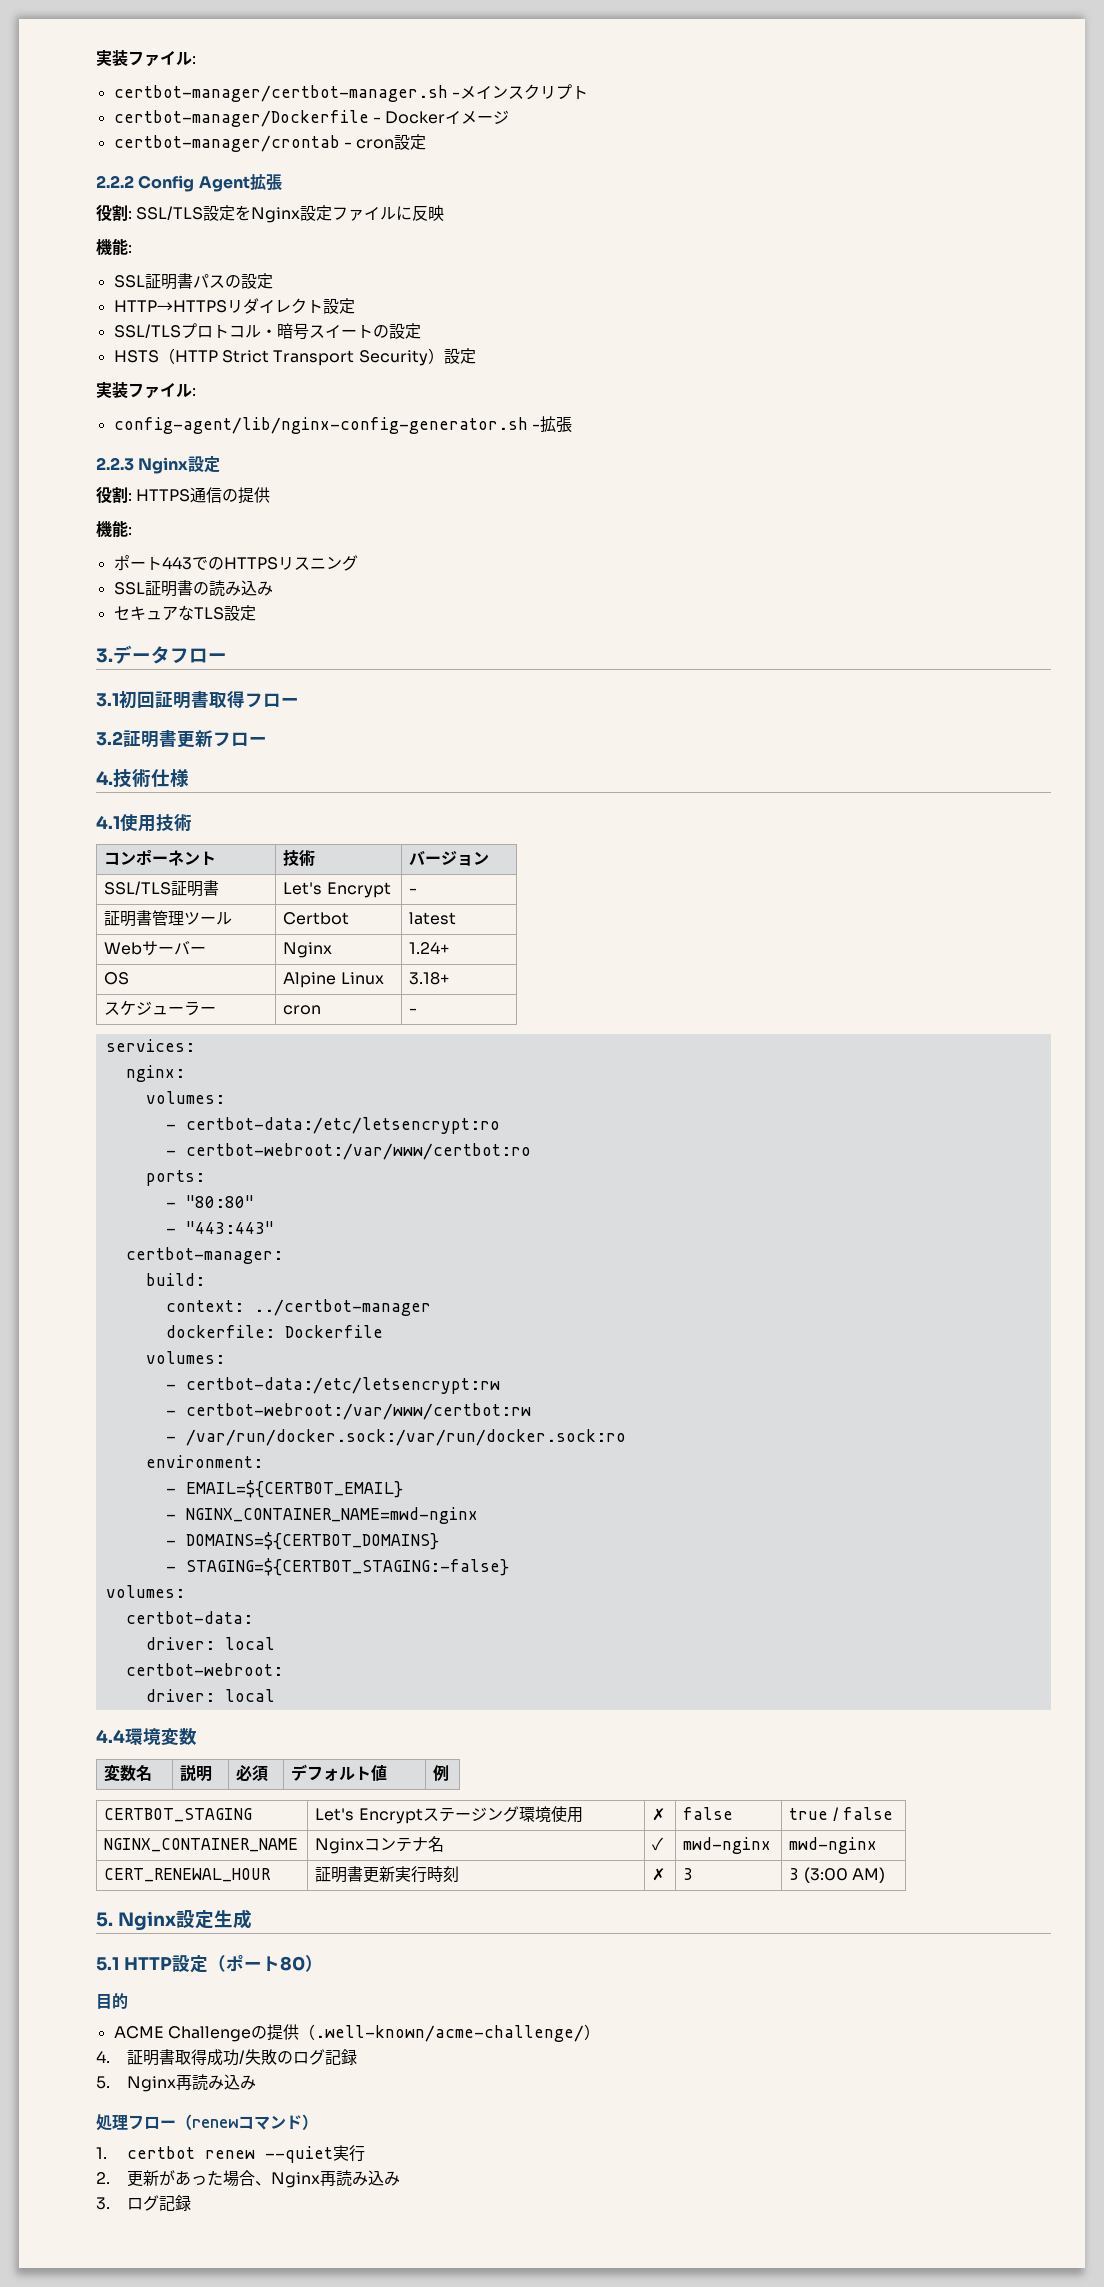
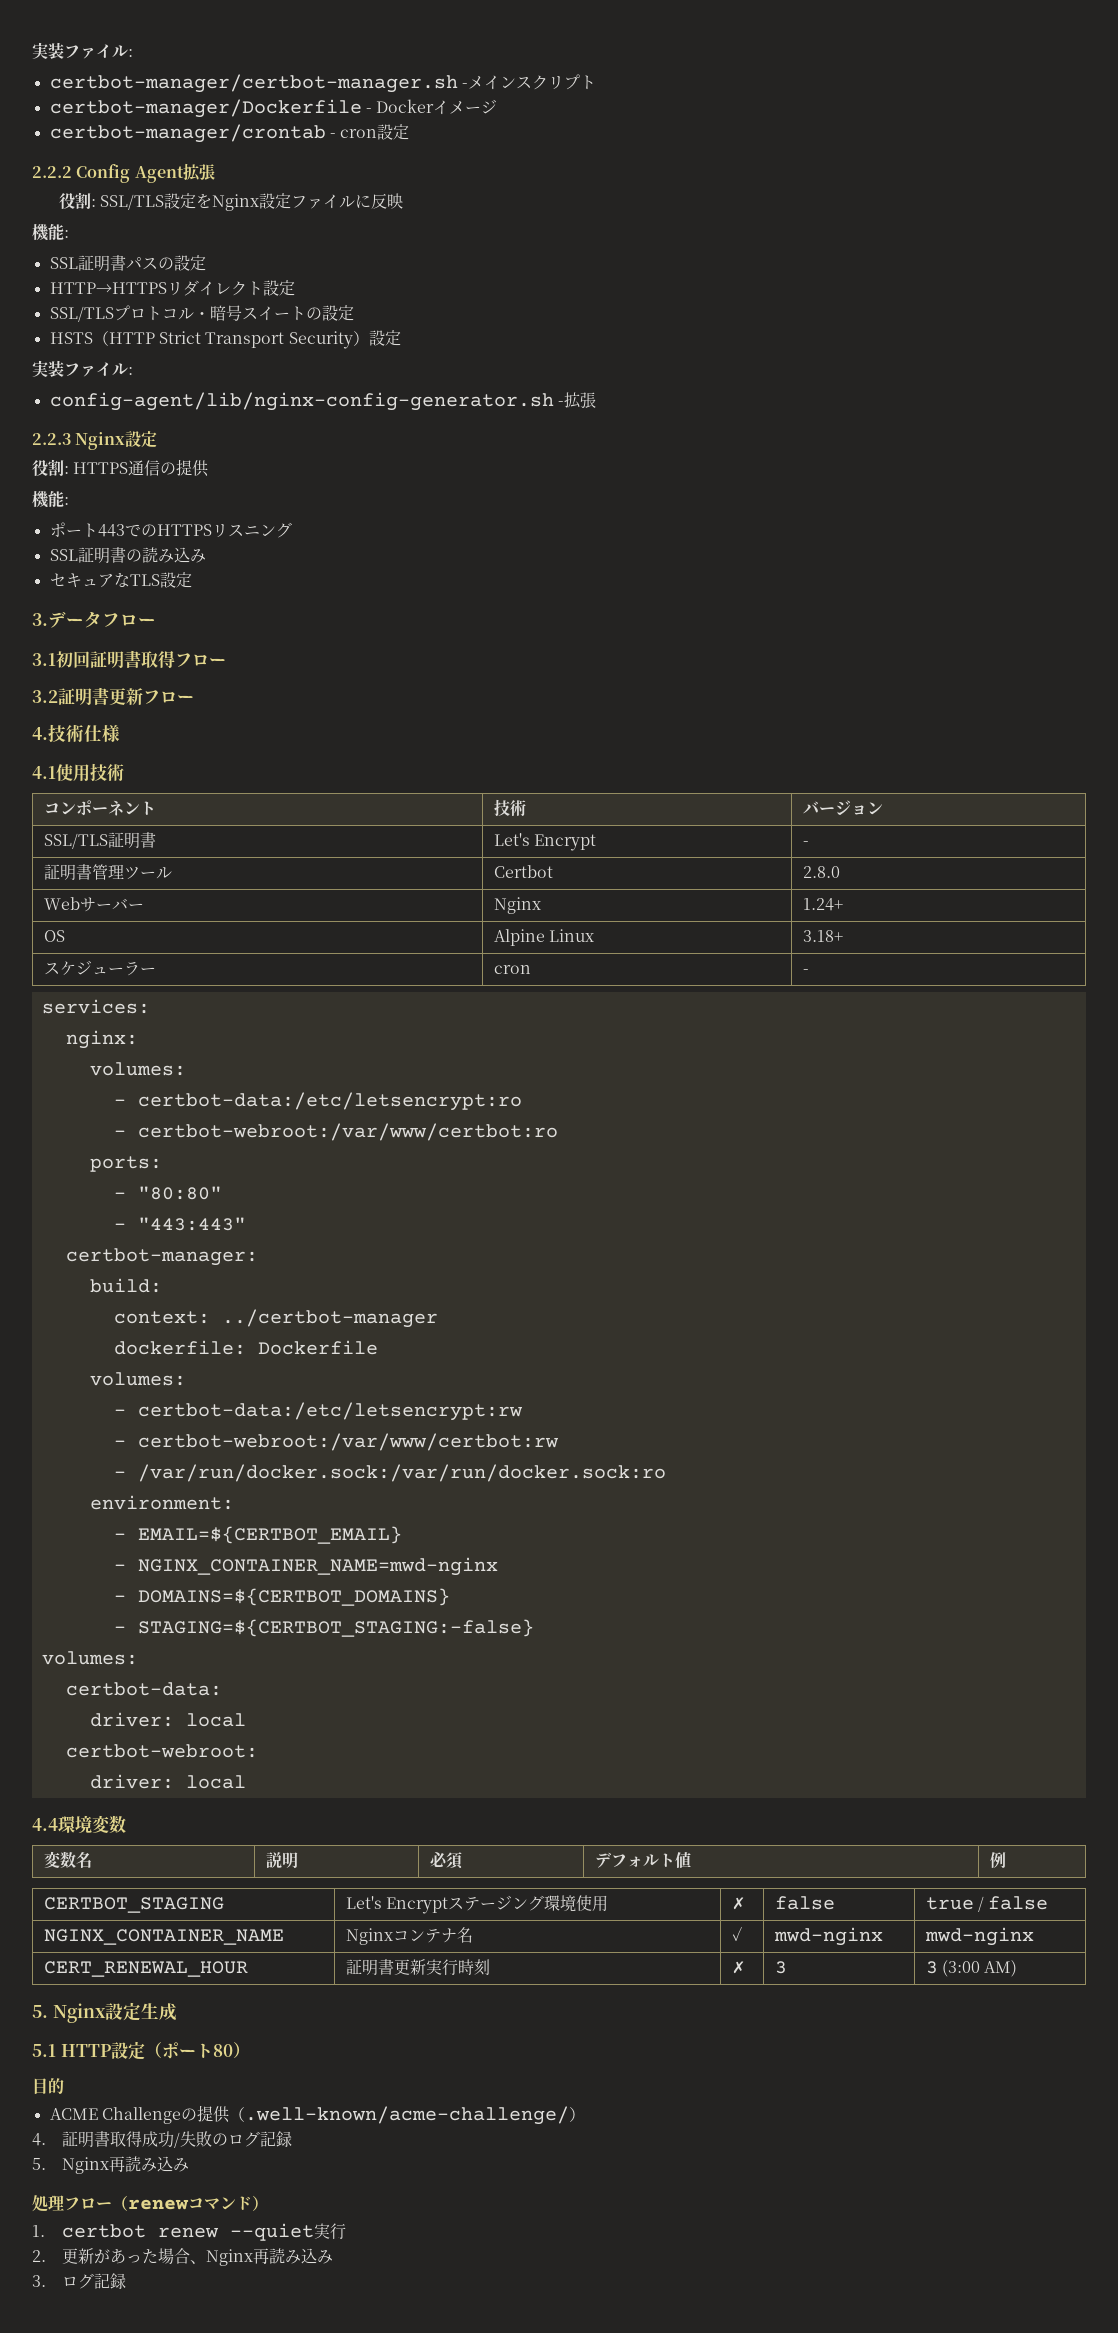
- 証明書管理ツール | Certbot | latest
+ 証明書管理ツール | Certbot | 2.8.0

